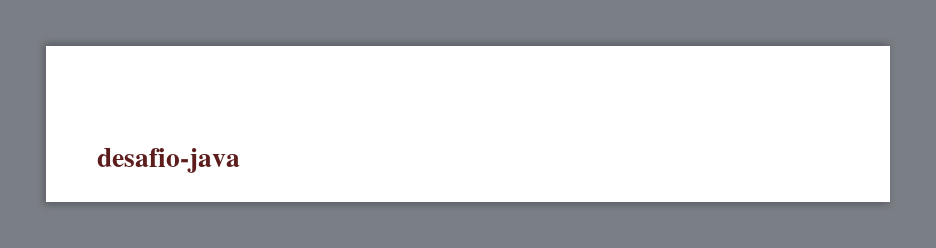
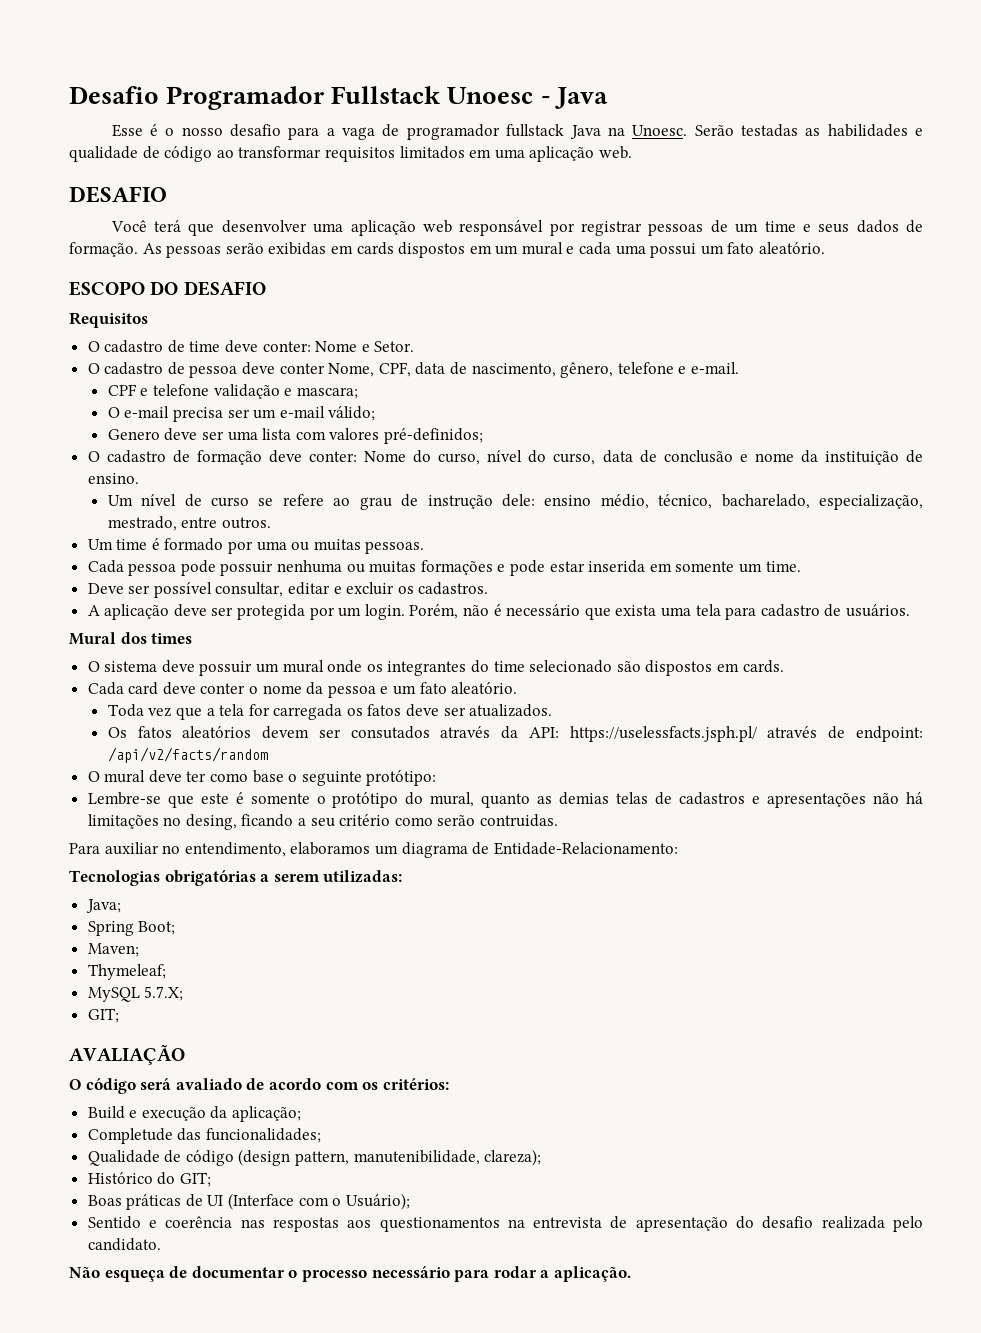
- desafio-java
+ Desafio Programador Fullstack Unoesc - Java
+ Esse é o nosso desafio para a vaga de programador fullstack Java na Unoesc. Serão testadas as habilidades e qualidade de código ao transformar requisitos limitados em uma aplicação web.
+ DESAFIO
+ Você terá que desenvolver uma aplicação web responsável por registrar pessoas de um time e seus dados de formação. As pessoas serão exibidas em cards dispostos em um mural e cada uma possui um fato aleatório.
+ ESCOPO DO DESAFIO
+ Requisitos
+ O cadastro de time deve conter: Nome e Setor.
+ O cadastro de pessoa deve conter Nome, CPF, data de nascimento, gênero, telefone e e-mail.
+ CPF e telefone validação e mascara;
+ O e-mail precisa ser um e-mail válido;
+ Genero deve ser uma lista com valores pré-definidos;
+ O cadastro de formação deve conter: Nome do curso, nível do curso, data de conclusão e nome da instituição de ensino.
+ Um nível de curso se refere ao grau de instrução dele: ensino médio, técnico, bacharelado, especialização, mestrado, entre outros.
+ Um time é formado por uma ou muitas pessoas.
+ Cada pessoa pode possuir nenhuma ou muitas formações e pode estar inserida em somente um time.
+ Deve ser possível consultar, editar e excluir os cadastros.
+ A aplicação deve ser protegida por um login. Porém, não é necessário que exista uma tela para cadastro de usuários.
+ Mural dos times
+ O sistema deve possuir um mural onde os integrantes do time selecionado são dispostos em cards.
+ Cada card deve conter o nome da pessoa e um fato aleatório.
+ Toda vez que a tela for carregada os fatos deve ser atualizados.
+ Os fatos aleatórios devem ser consutados através da API: https://uselessfacts.jsph.pl/ através de endpoint: /api/v2/facts/random
+ O mural deve ter como base o seguinte protótipo:
+ Lembre-se que este é somente o protótipo do mural, quanto as demias telas de cadastros e apresentações não há limitações no desing, ficando a seu critério como serão contruidas.
+ Para auxiliar no entendimento, elaboramos um diagrama de Entidade-Relacionamento:
+ Tecnologias obrigatórias a serem utilizadas:
+ Java;
+ Spring Boot;
+ Maven;
+ Thymeleaf;
+ MySQL 5.7.X;
+ GIT;
+ AVALIAÇÃO
+ O código será avaliado de acordo com os critérios:
+ Build e execução da aplicação;
+ Completude das funcionalidades;
+ Qualidade de código (design pattern, manutenibilidade, clareza);
+ Histórico do GIT;
+ Boas práticas de UI (Interface com o Usuário);
+ Sentido e coerência nas respostas aos questionamentos na entrevista de apresentação do desafio realizada pelo candidato.
+ Não esqueça de documentar o processo necessário para rodar a aplicação.

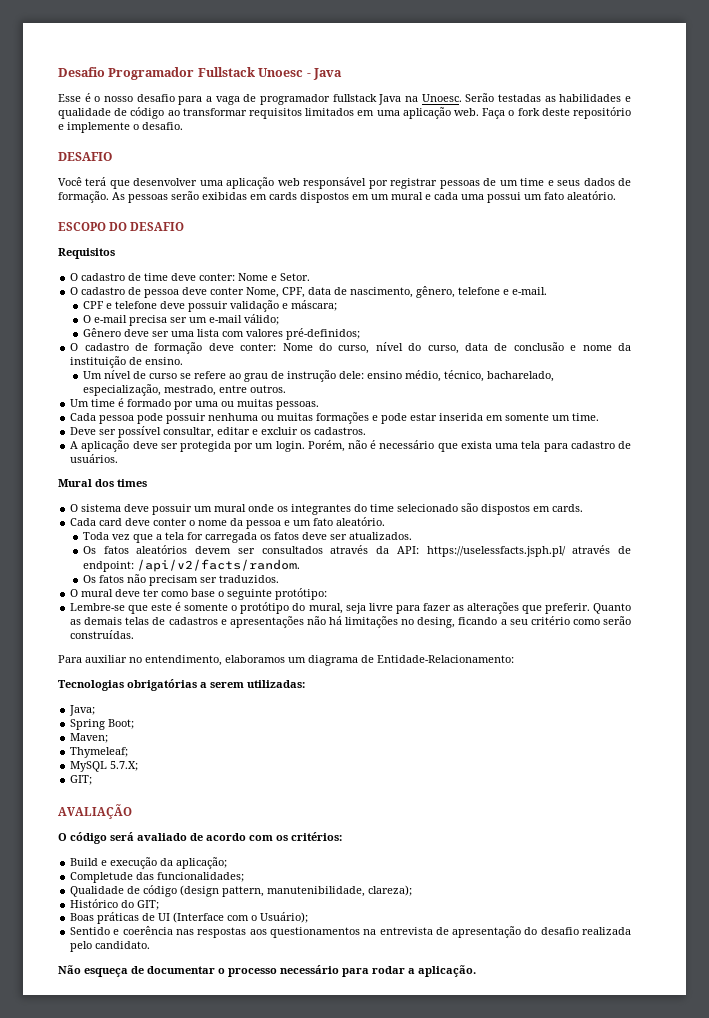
+ Faça o fork deste repositório e implemente o desafio.
- CPF e telefone validação e mascara;
+ CPF e telefone deve possuir validação e máscara;
- Genero deve ser uma lista com valores pré-definidos;
+ Gênero deve ser uma lista com valores pré-definidos;
- Os fatos aleatórios devem ser consutados através da API: https://uselessfacts.jsph.pl/ através de endpoint: /api/v2/facts/random
+ Os fatos aleatórios devem ser consultados através da API: https://uselessfacts.jsph.pl/ através de endpoint: /api/v2/facts/random.
+ Os fatos não precisam ser traduzidos.
- Lembre-se que este é somente o protótipo do mural, quanto as demias telas de cadastros e apresentações não há limitações no desing, ficando a seu critério como serão contruidas.
+ Lembre-se que este é somente o protótipo do mural, seja livre para fazer as alterações que preferir. Quanto as demais telas de cadastros e apresentações não há limitações no desing, ficando a seu critério como serão construídas.

